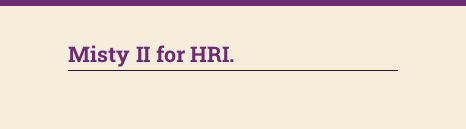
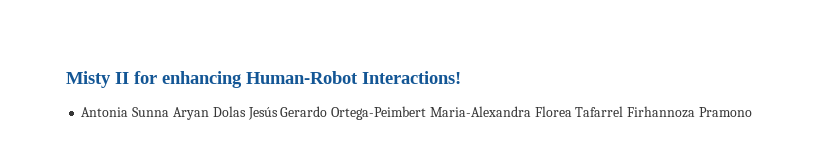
- Misty II for HRI.
+ Misty II for enhancing Human-Robot Interactions!
+ Antonia Sunna Aryan Dolas Jesús Gerardo Ortega-Peimbert Maria-Alexandra Florea Tafarrel Firhannoza Pramono

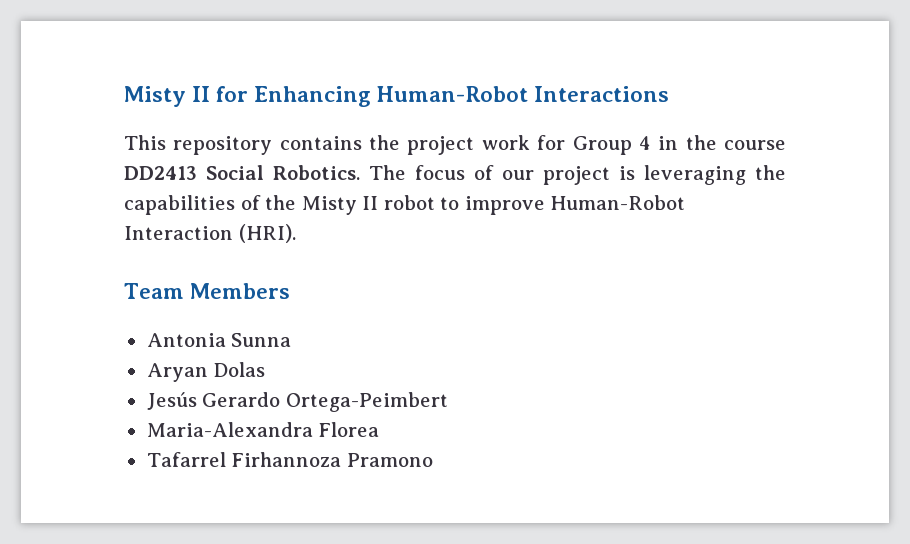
- Misty II for enhancing Human-Robot Interactions!
+ Misty II for Enhancing Human-Robot Interactions
+ This repository contains the project work for Group 4 in the course DD2413 Social Robotics. The focus of our project is leveraging the capabilities of the Misty II robot to improve Human-Robot Interaction (HRI).
+ Team Members
- Antonia Sunna Aryan Dolas Jesús Gerardo Ortega-Peimbert Maria-Alexandra Florea Tafarrel Firhannoza Pramono
+ Antonia Sunna
+ Aryan Dolas
+ Jesús Gerardo Ortega-Peimbert
+ Maria-Alexandra Florea
+ Tafarrel Firhannoza Pramono

